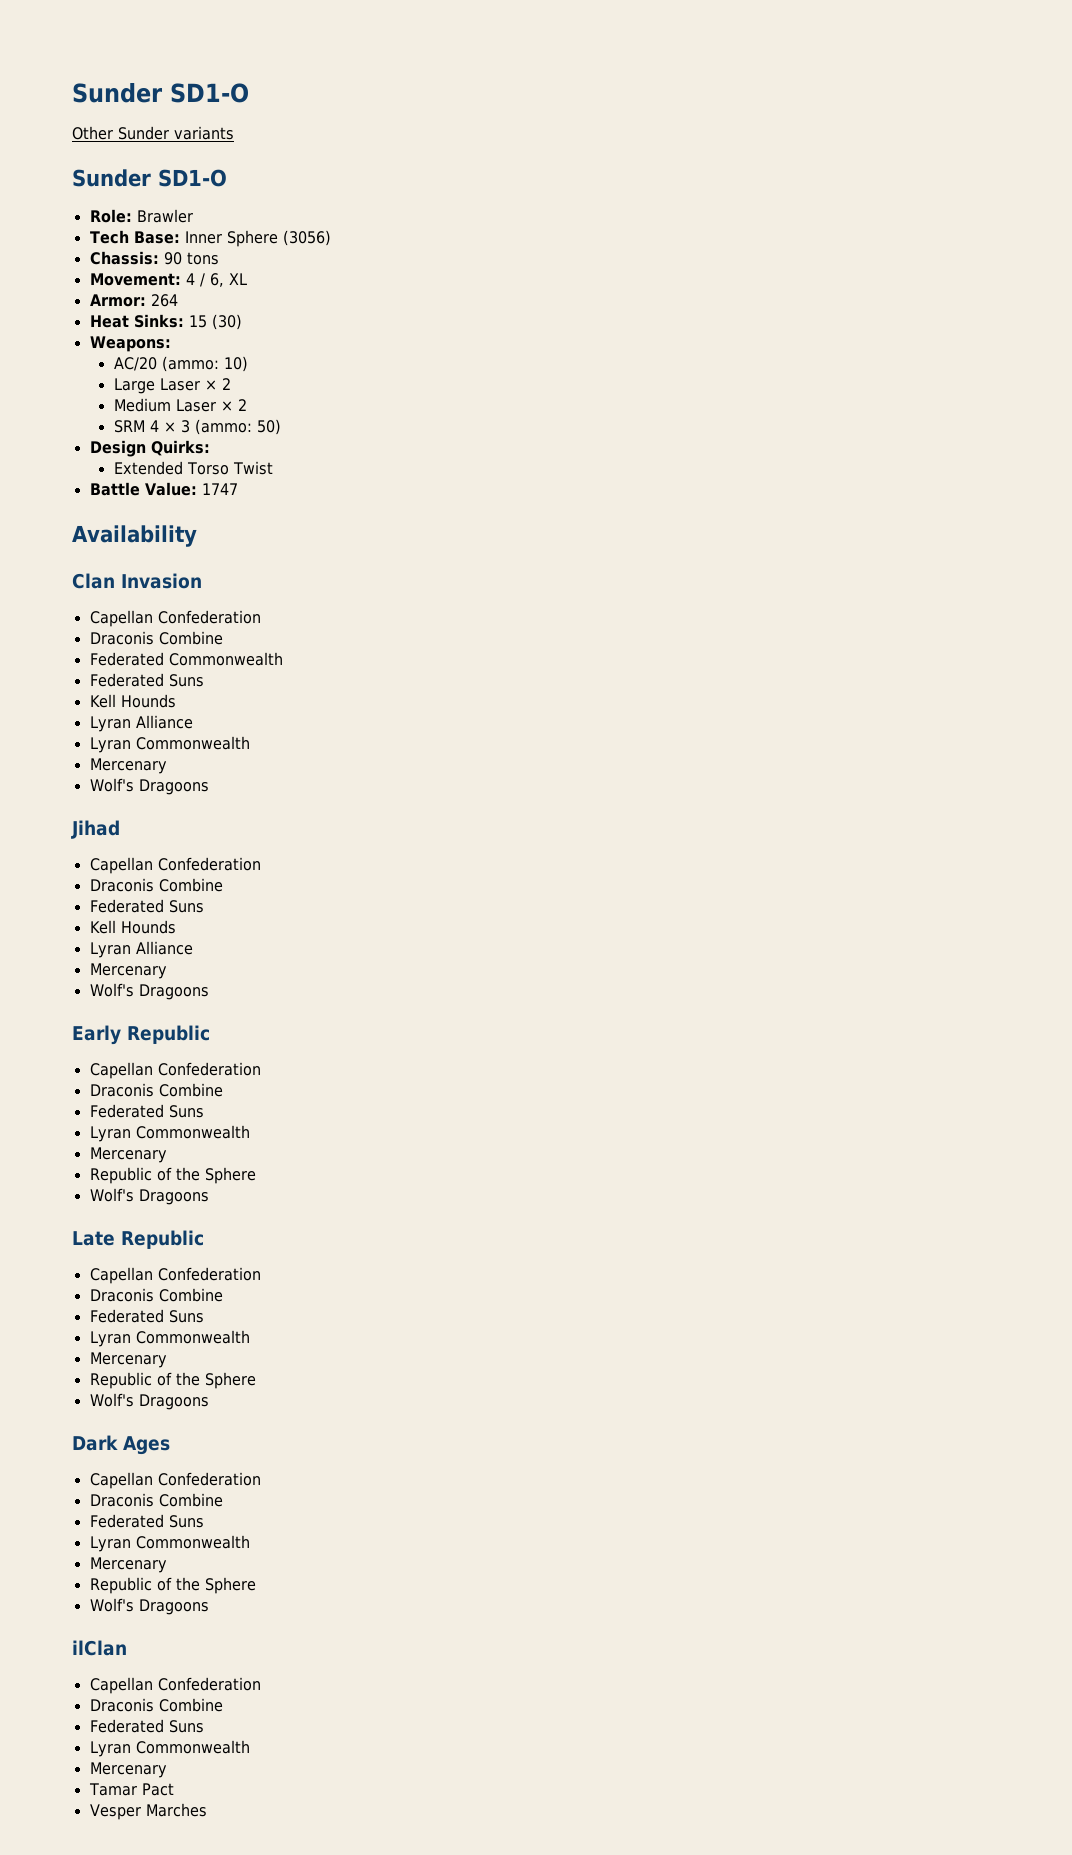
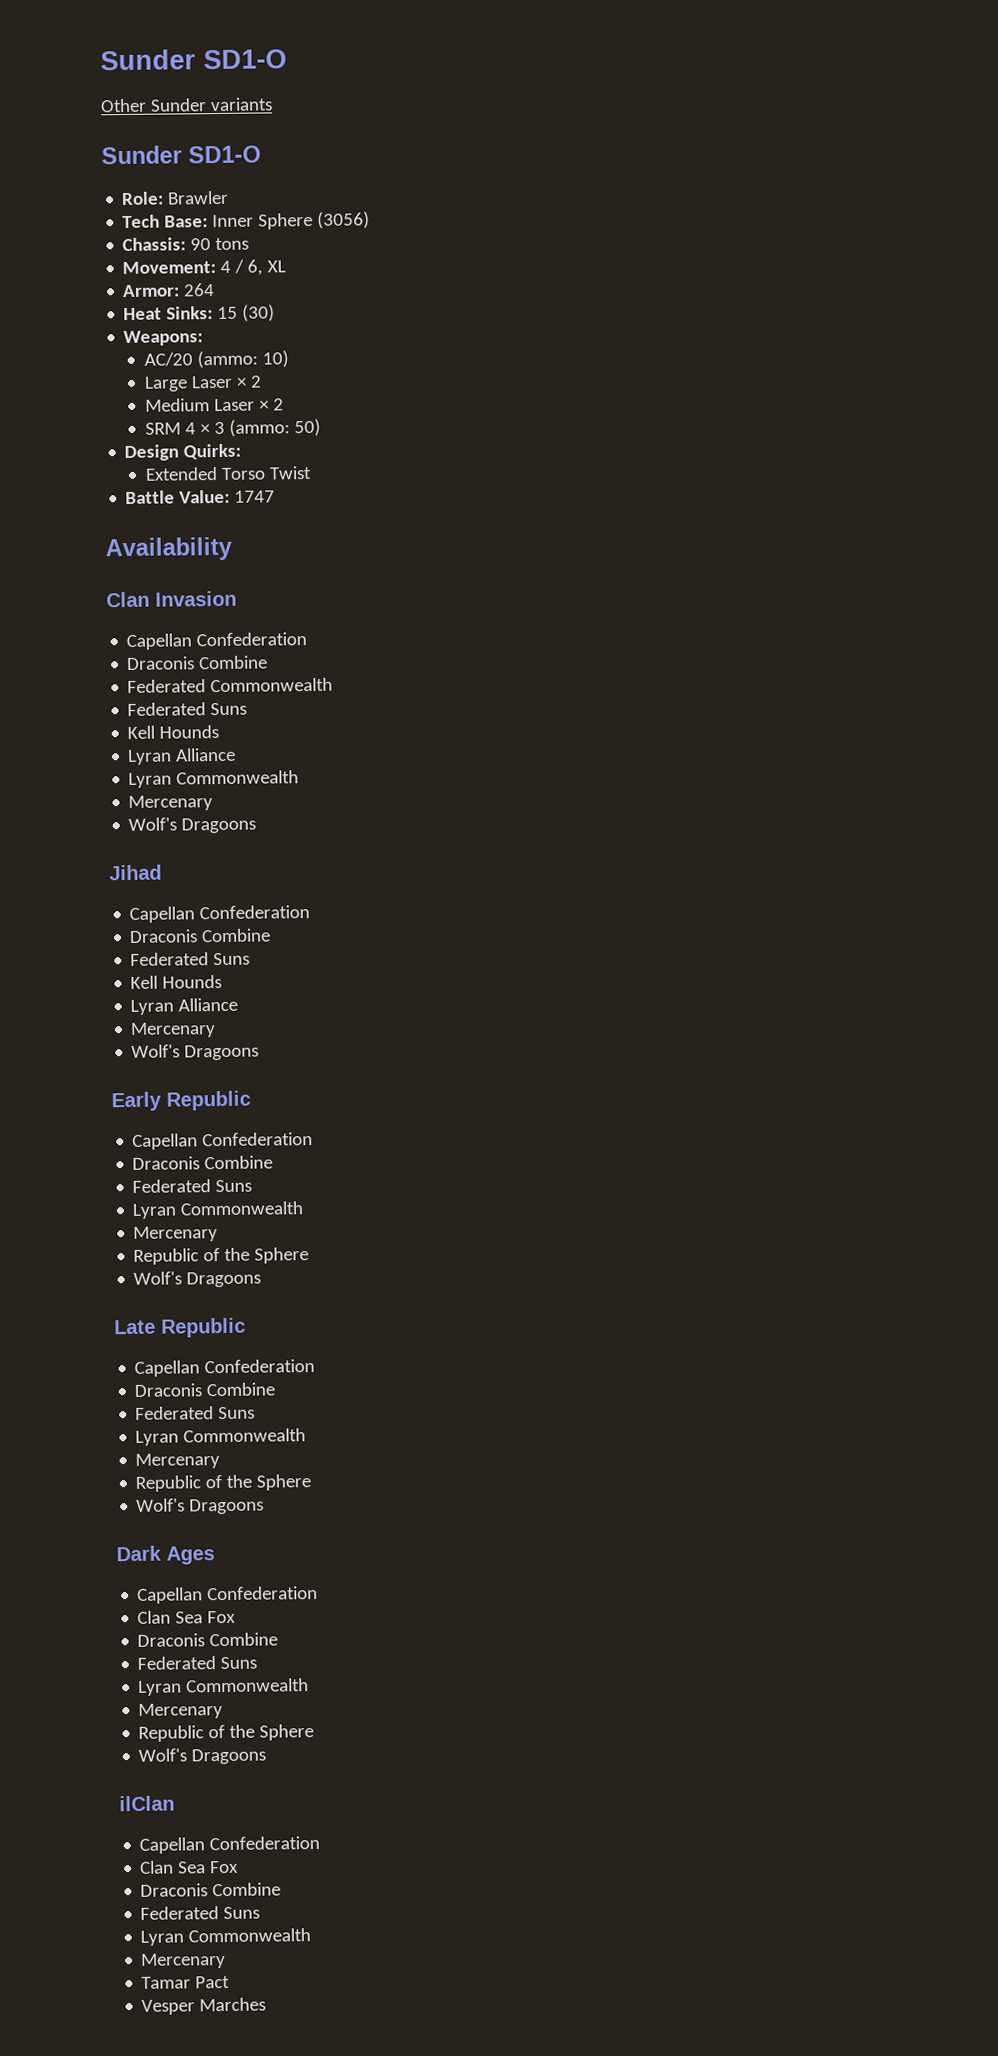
  Dark Ages
  Capellan Confederation
+ Clan Sea Fox
  ilClan
  Capellan Confederation
+ Clan Sea Fox

